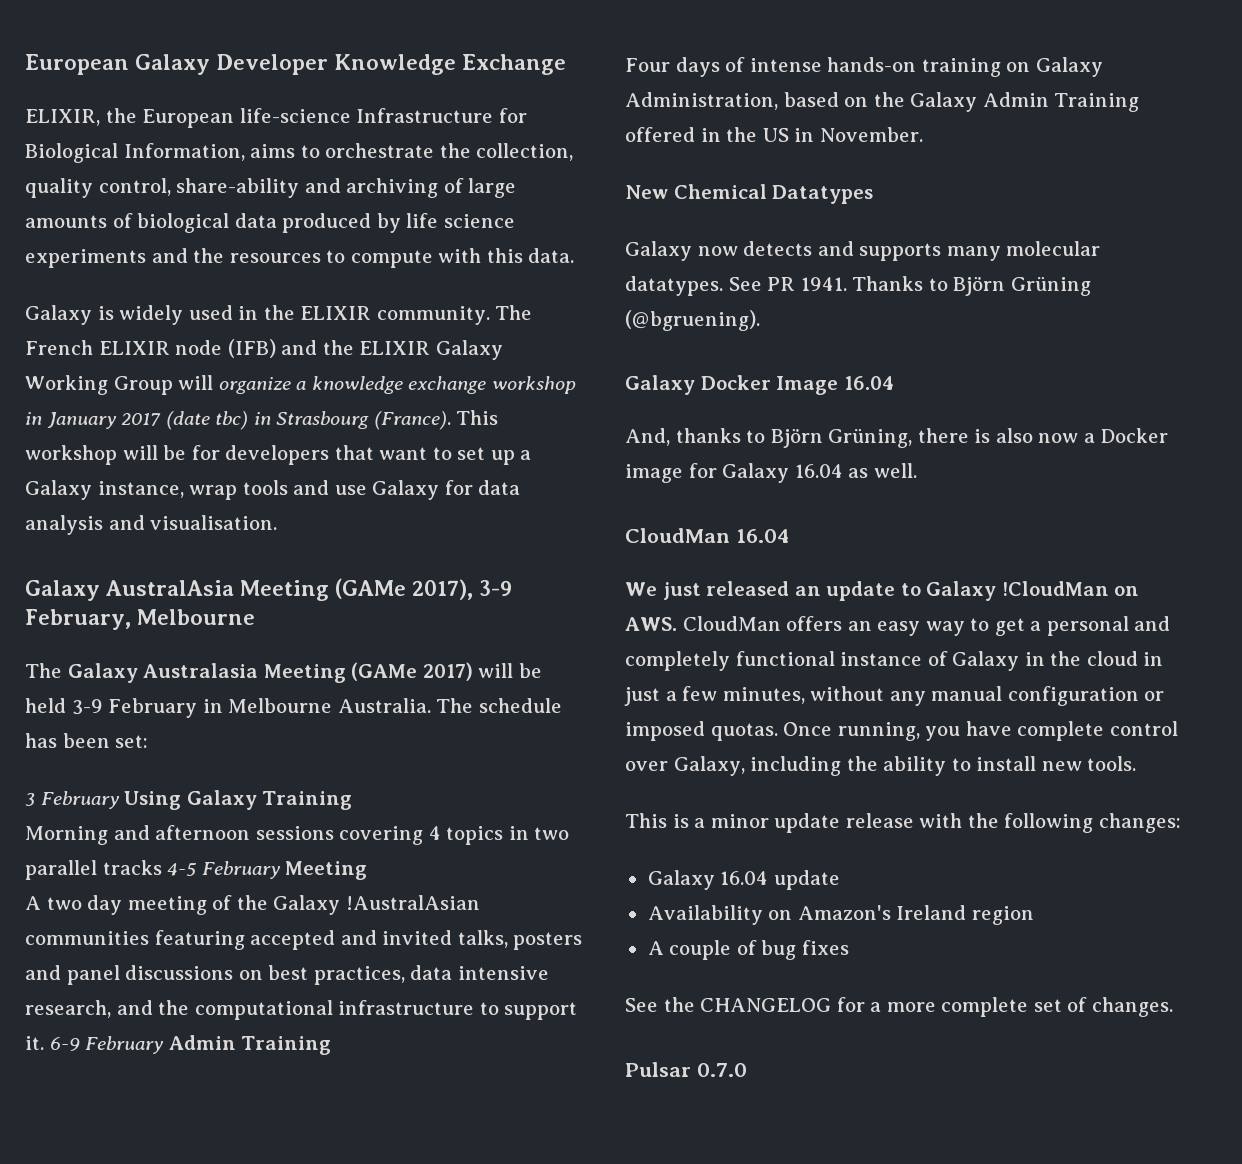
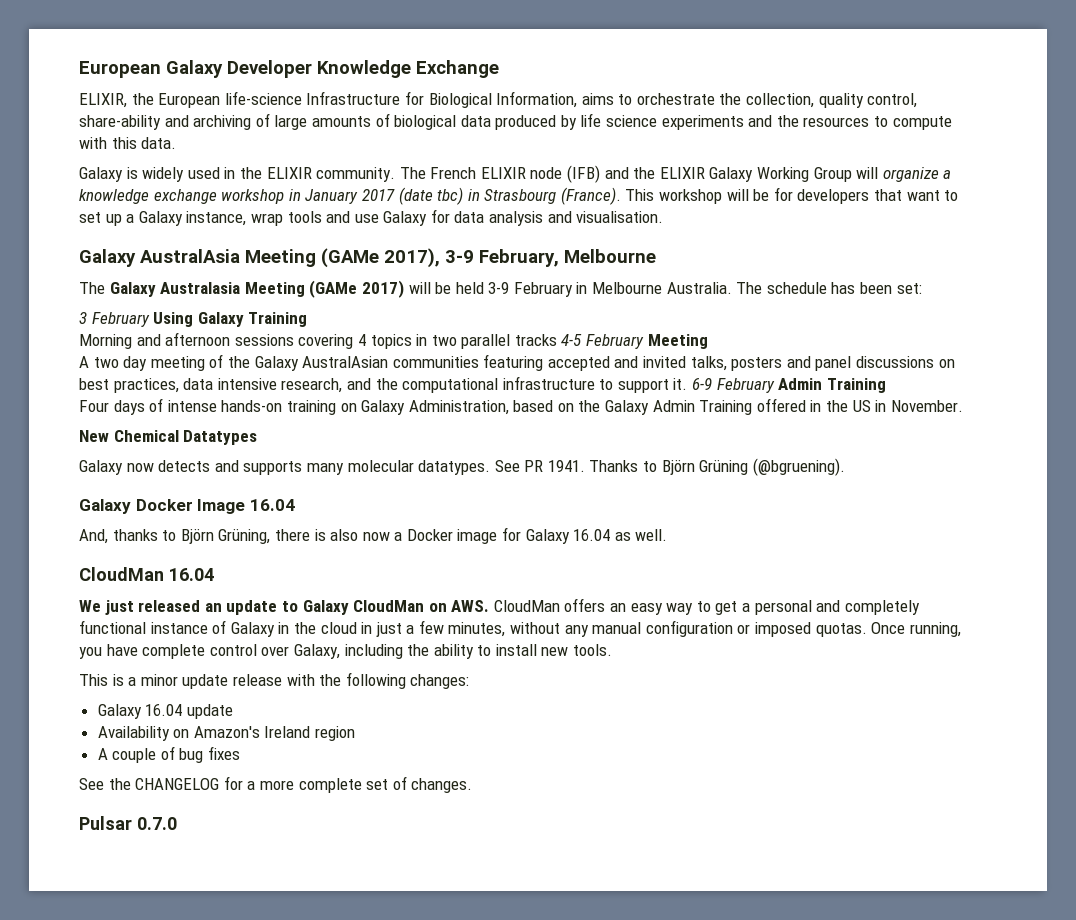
- A two day meeting of the Galaxy !AustralAsian communities featuring accepted and invited talks, posters and panel discussions on best practices, data intensive research, and the computational infrastructure to support it.
+ A two day meeting of the Galaxy AustralAsian communities featuring accepted and invited talks, posters and panel discussions on best practices, data intensive research, and the computational infrastructure to support it.
- We just released an update to Galaxy !CloudMan on AWS. CloudMan offers an easy way to get a personal and completely functional instance of Galaxy in the cloud in just a few minutes, without any manual configuration or imposed quotas.
+ We just released an update to Galaxy CloudMan on AWS. CloudMan offers an easy way to get a personal and completely functional instance of Galaxy in the cloud in just a few minutes, without any manual configuration or imposed quotas.

